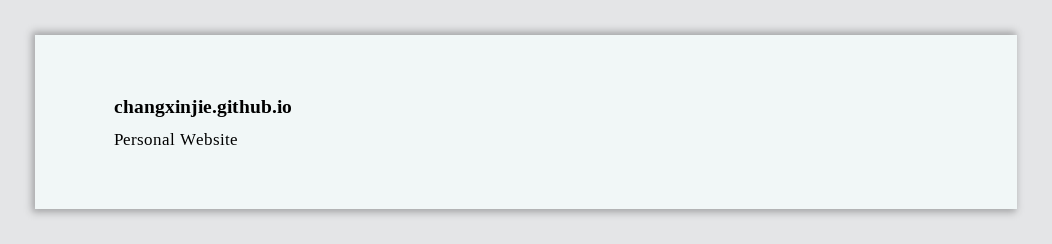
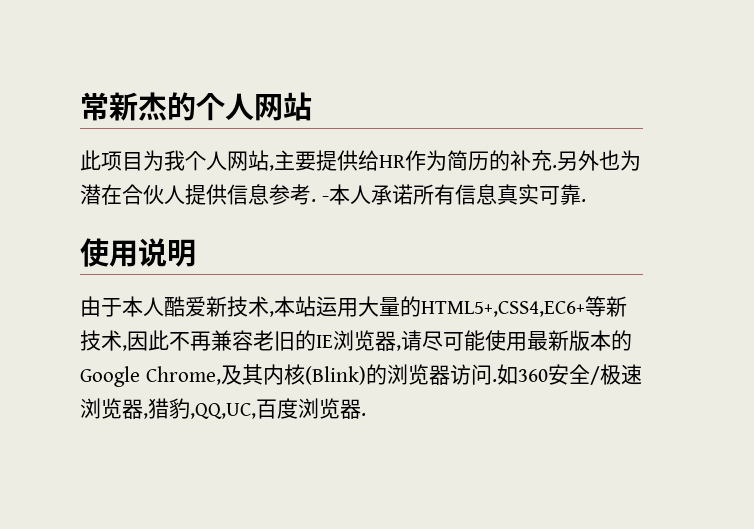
- changxinjie.github.io
- Personal Website
+ 常新杰的个人网站
+ 此项目为我个人网站,主要提供给HR作为简历的补充.另外也为潜在合伙人提供信息参考. -本人承诺所有信息真实可靠.
+ 使用说明
+ 由于本人酷爱新技术,本站运用大量的HTML5+,CSS4,EC6+等新技术,因此不再兼容老旧的IE浏览器,请尽可能使用最新版本的Google Chrome,及其内核(Blink)的浏览器访问.如360安全/极速浏览器,猎豹,QQ,UC,百度浏览器.

